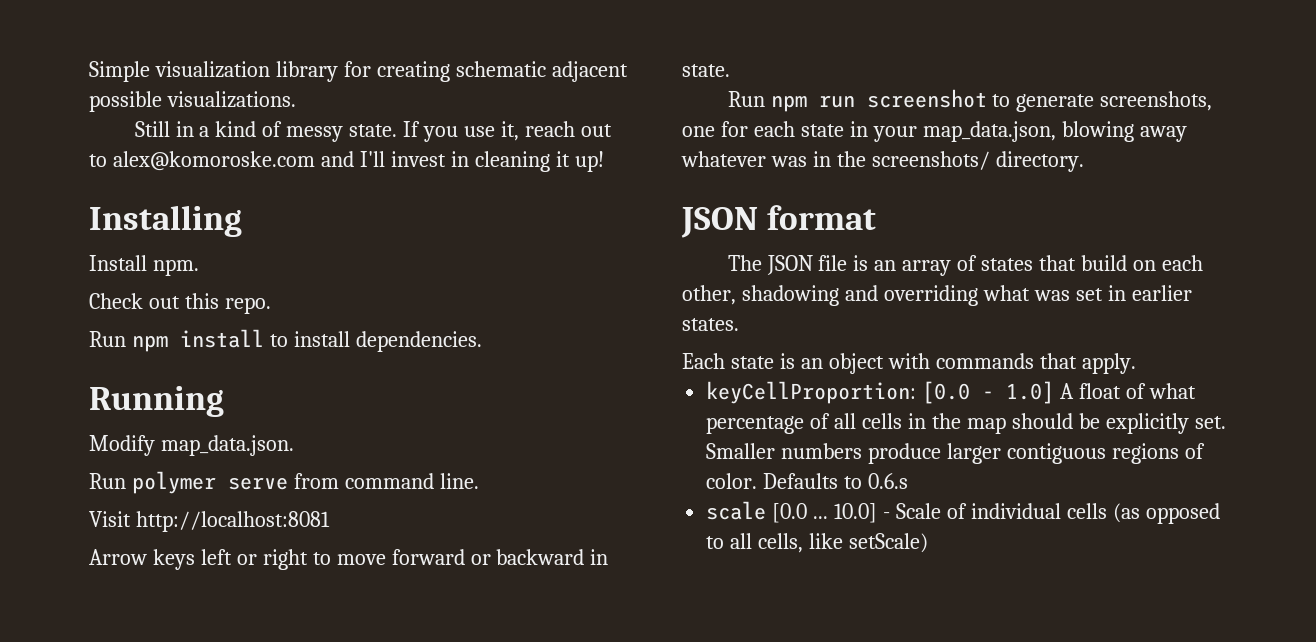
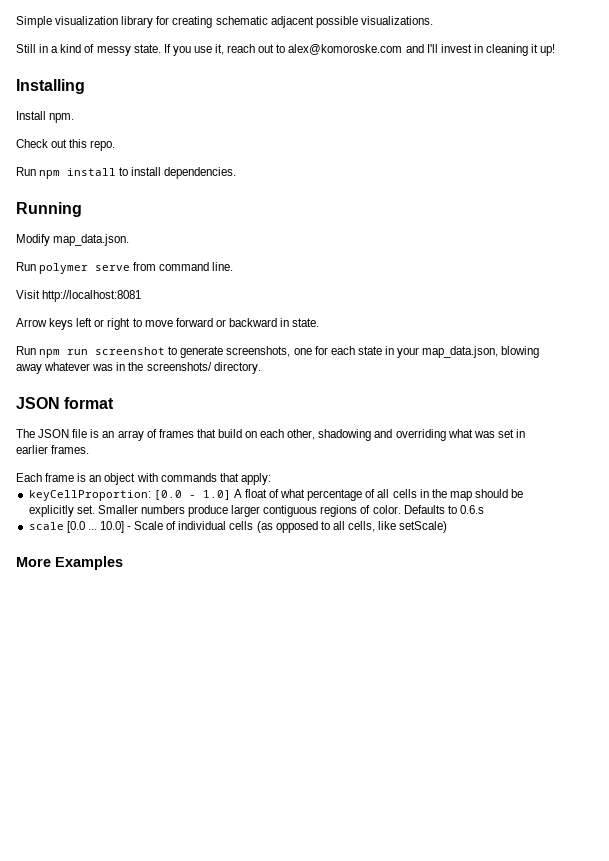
- The JSON file is an array of states that build on each other, shadowing and overriding what was set in earlier states.
+ The JSON file is an array of frames that build on each other, shadowing and overriding what was set in earlier frames.
- Each state is an object with commands that apply.
+ Each frame is an object with commands that apply:
+ More Examples

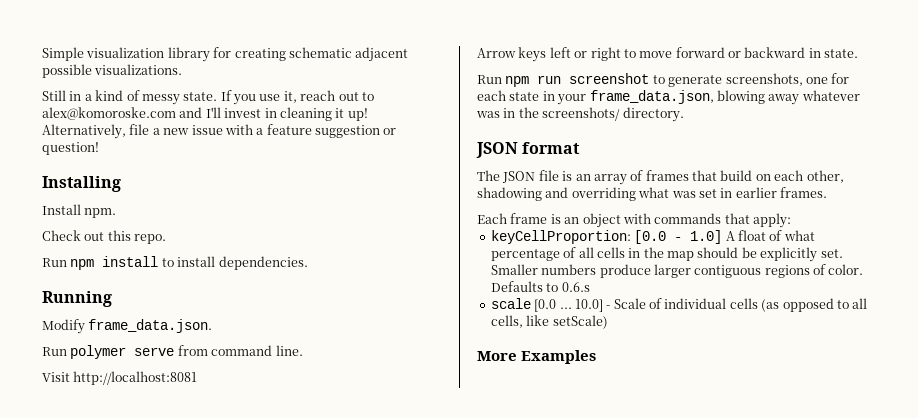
+ Alternatively, file a new issue with a feature suggestion or question!
- Modify map_data.json.
+ Modify frame_data.json.
- Run npm run screenshot to generate screenshots, one for each state in your map_data.json, blowing away whatever was in the screenshots/ directory.
+ Run npm run screenshot to generate screenshots, one for each state in your frame_data.json, blowing away whatever was in the screenshots/ directory.

